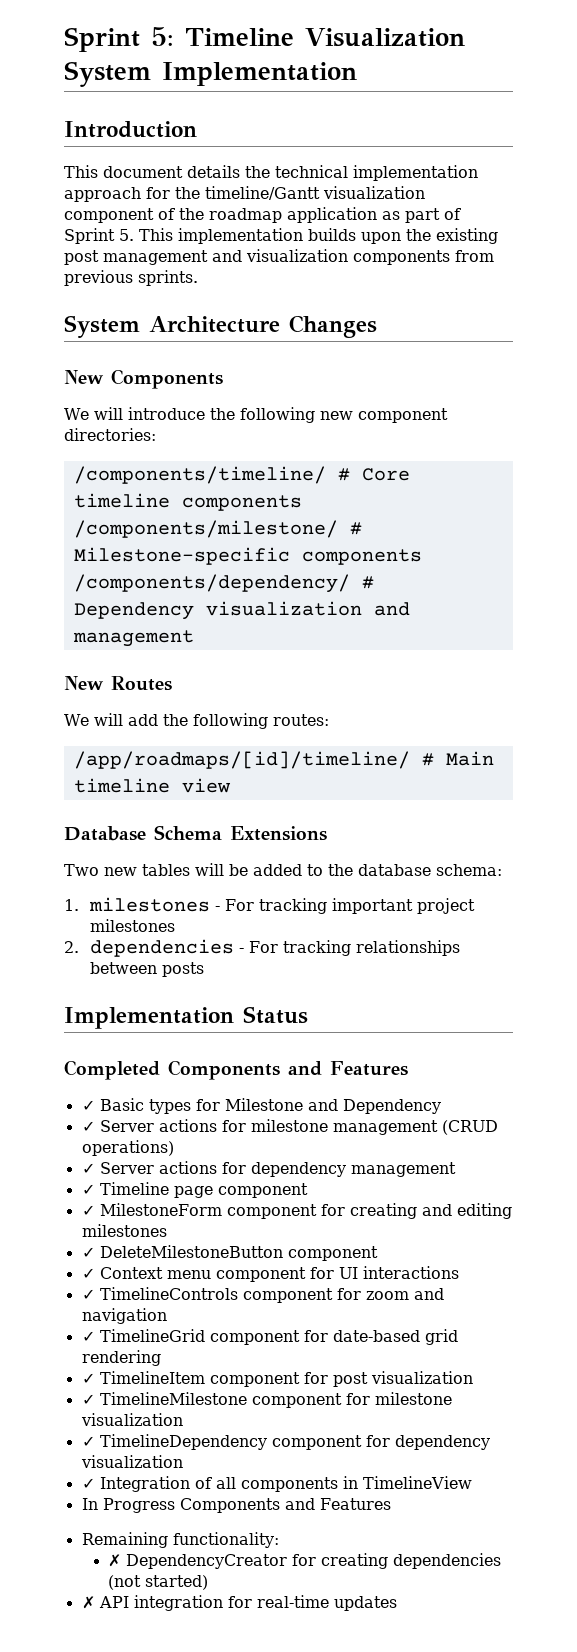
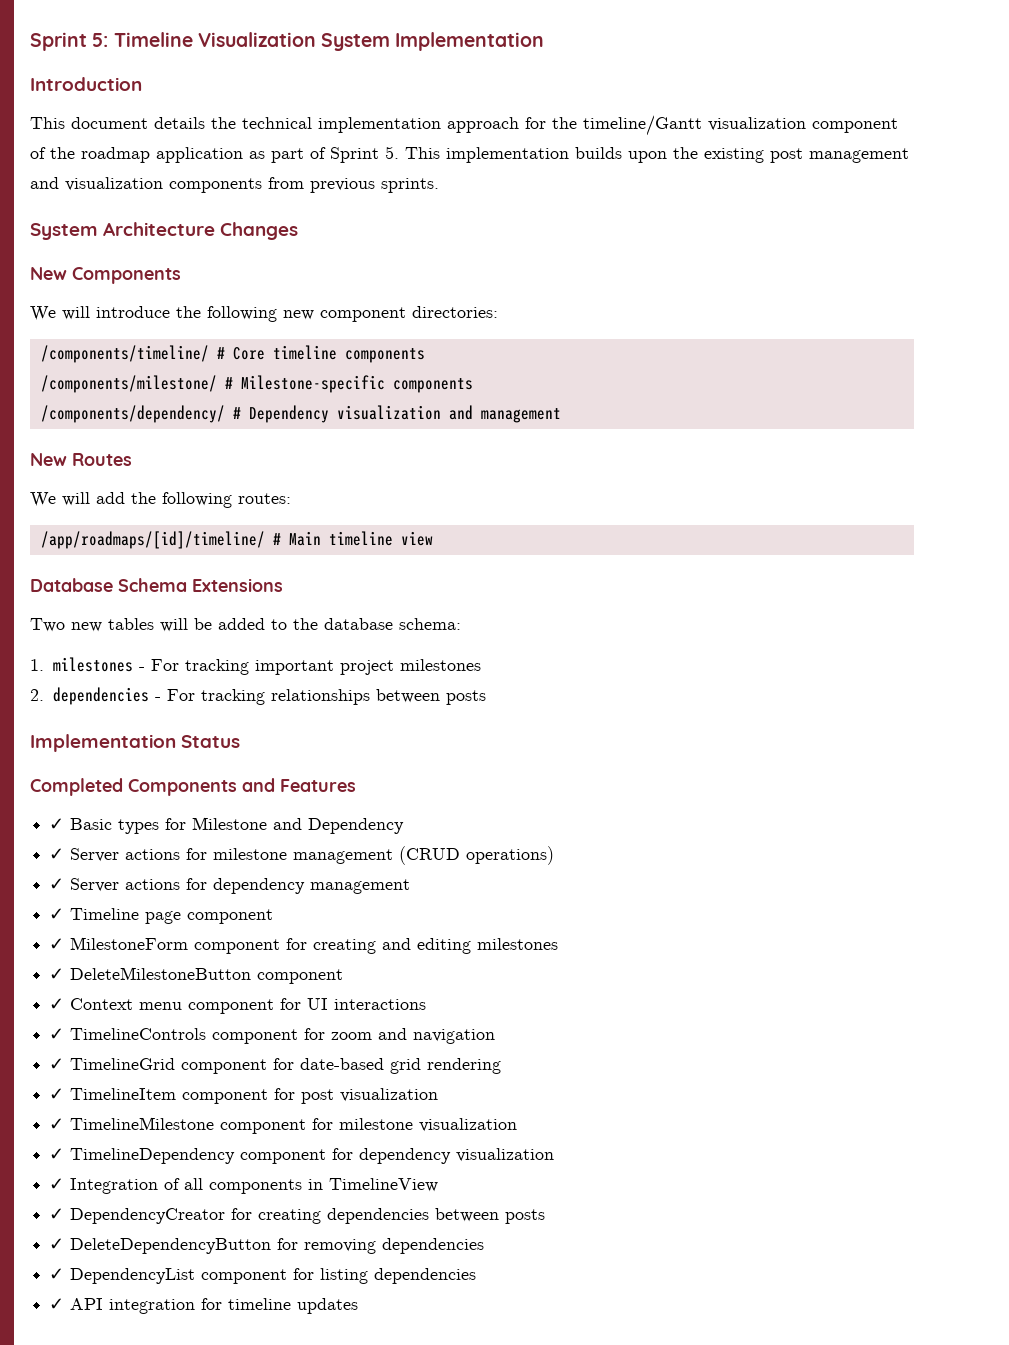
- In Progress Components and Features
- Remaining functionality:
- ✗ DependencyCreator for creating dependencies (not started)
- ✗ API integration for real-time updates
+ ✓ DependencyCreator for creating dependencies between posts
+ ✓ DeleteDependencyButton for removing dependencies
+ ✓ DependencyList component for listing dependencies
+ ✓ API integration for timeline updates

